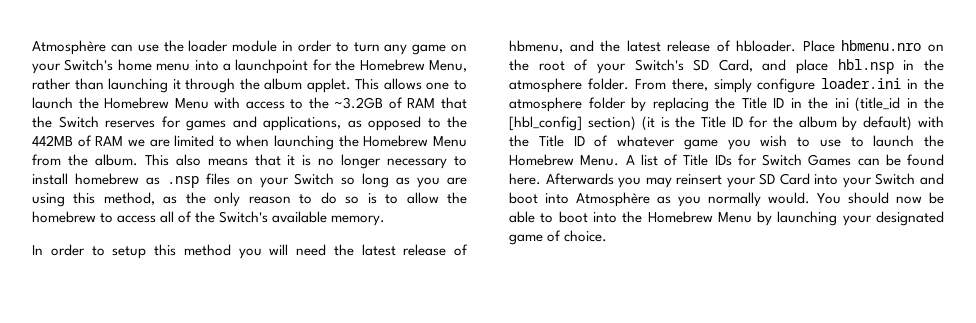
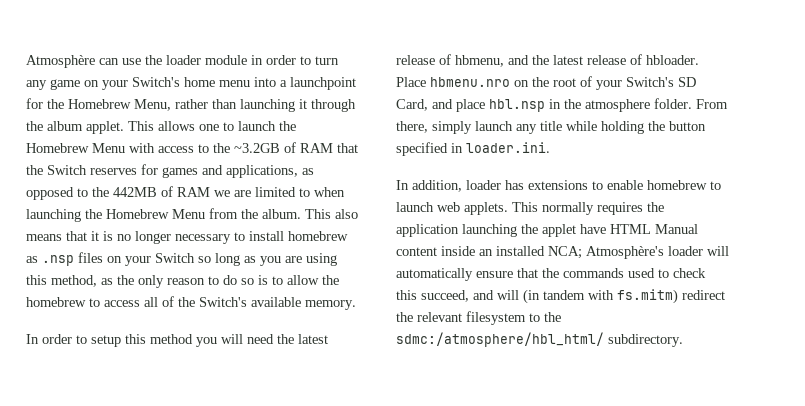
- From there, simply configure loader.ini in the atmosphere folder by replacing the Title ID in the ini (title_id in the [hbl_config] section) (it is the Title ID for the album by default) with the Title ID of whatever game you wish to use to launch the Homebrew Menu. A list of Title IDs for Switch Games can be found here. Afterwards you may reinsert your SD Card into your Switch and boot into Atmosphère as you normally would. You should now be able to boot into the Homebrew Menu by launching your designated game of choice.
+ From there, simply launch any title while holding the button specified in loader.ini.
+ In addition, loader has extensions to enable homebrew to launch web applets. This normally requires the application launching the applet have HTML Manual content inside an installed NCA; Atmosphère's loader will automatically ensure that the commands used to check this succeed, and will (in tandem with fs.mitm) redirect the relevant filesystem to the sdmc:/atmosphere/hbl_html/ subdirectory.

